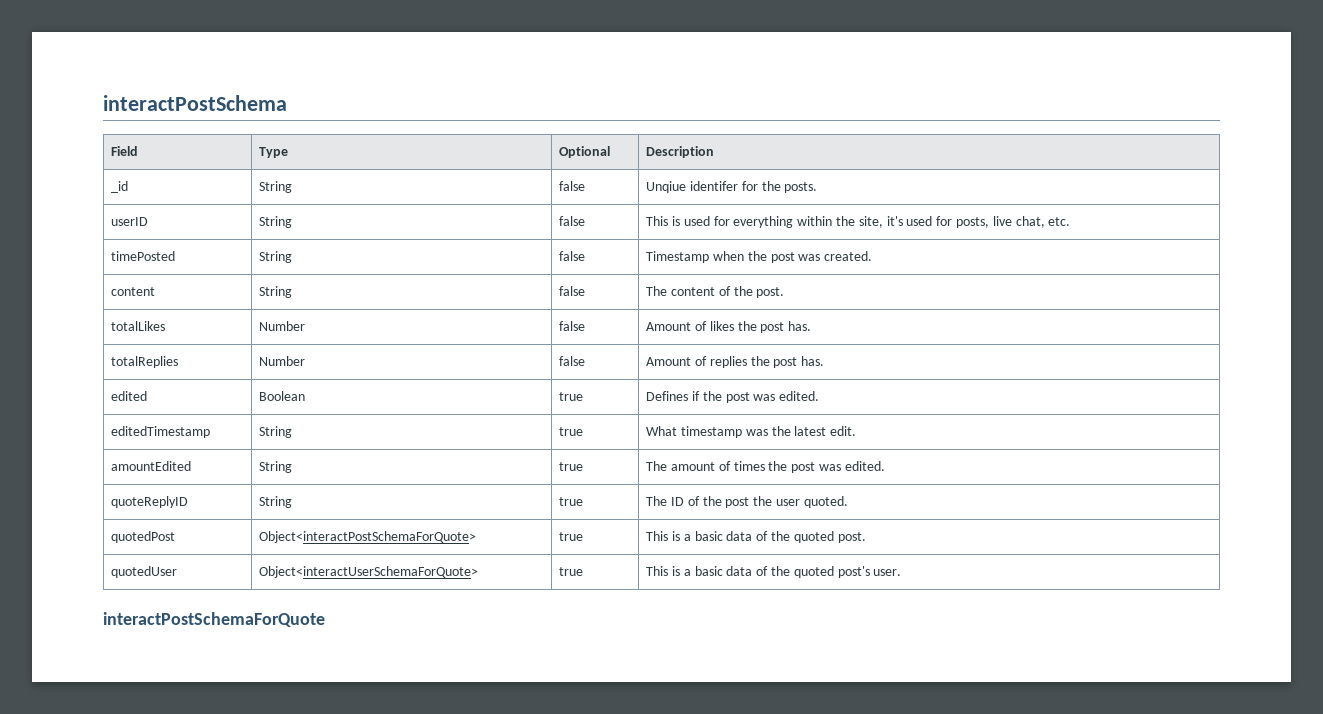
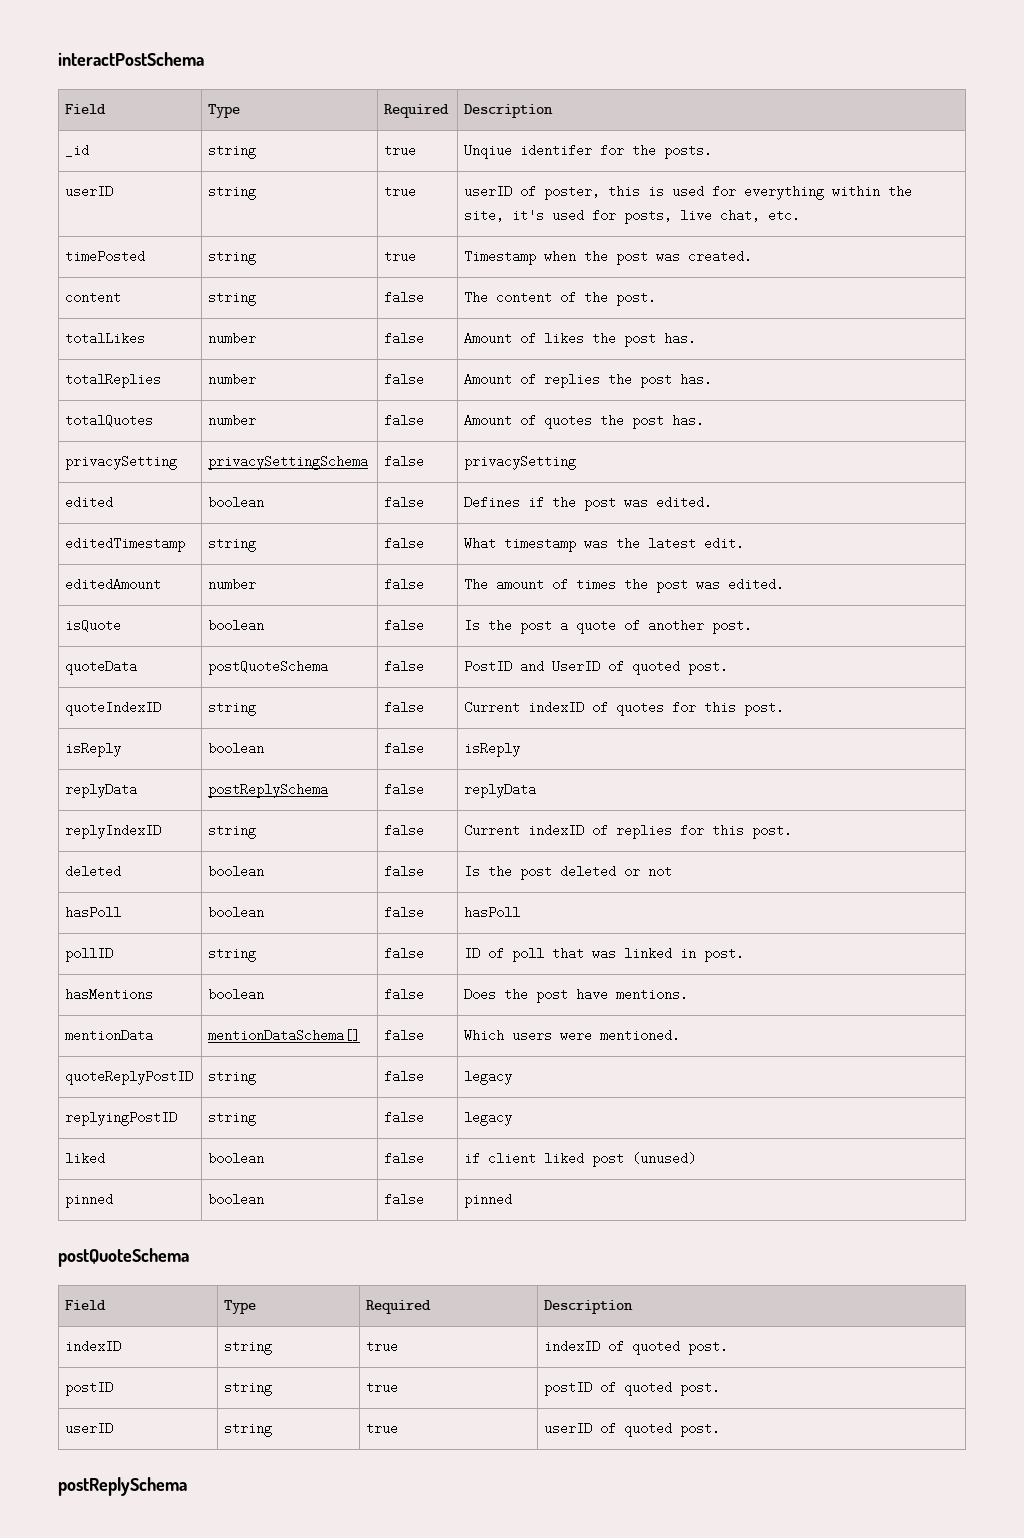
  interactPostSchema
- Field | Type | Optional | Description
+ Field | Type | Required | Description
- _id | String | false | Unqiue identifer for the posts.
+ _id | string | true | Unqiue identifer for the posts.
- userID | String | false | This is used for everything within the site, it's used for posts, live chat, etc.
+ userID | string | true | userID of poster, this is used for everything within the site, it's used for posts, live chat, etc.
- timePosted | String | false | Timestamp when the post was created.
+ timePosted | string | true | Timestamp when the post was created.
- content | String | false | The content of the post.
+ content | string | false | The content of the post.
- totalLikes | Number | false | Amount of likes the post has.
+ totalLikes | number | false | Amount of likes the post has.
- totalReplies | Number | false | Amount of replies the post has.
+ totalReplies | number | false | Amount of replies the post has.
+ totalQuotes | number | false | Amount of quotes the post has.
+ privacySetting | privacySettingSchema | false | privacySetting
- edited | Boolean | true | Defines if the post was edited.
+ edited | boolean | false | Defines if the post was edited.
- editedTimestamp | String | true | What timestamp was the latest edit.
+ editedTimestamp | string | false | What timestamp was the latest edit.
- amountEdited | String | true | The amount of times the post was edited.
+ editedAmount | number | false | The amount of times the post was edited.
- quoteReplyID | String | true | The ID of the post the user quoted.
- quotedPost | Object<interactPostSchemaForQuote> | true | This is a basic data of the quoted post.
- quotedUser | Object<interactUserSchemaForQuote> | true | This is a basic data of the quoted post's user.
- interactPostSchemaForQuote
+ isQuote | boolean | false | Is the post a quote of another post.
+ quoteData | postQuoteSchema | false | PostID and UserID of quoted post.
+ quoteIndexID | string | false | Current indexID of quotes for this post.
+ isReply | boolean | false | isReply
+ replyData | postReplySchema | false | replyData
+ replyIndexID | string | false | Current indexID of replies for this post.
+ deleted | boolean | false | Is the post deleted or not
+ hasPoll | boolean | false | hasPoll
+ pollID | string | false | ID of poll that was linked in post.
+ hasMentions | boolean | false | Does the post have mentions.
+ mentionData | mentionDataSchema[] | false | Which users were mentioned.
+ quoteReplyPostID | string | false | legacy
+ replyingPostID | string | false | legacy
+ liked | boolean | false | if client liked post (unused)
+ pinned | boolean | false | pinned
+ postQuoteSchema
+ Field | Type | Required | Description
+ indexID | string | true | indexID of quoted post.
+ postID | string | true | postID of quoted post.
+ userID | string | true | userID of quoted post.
+ postReplySchema

